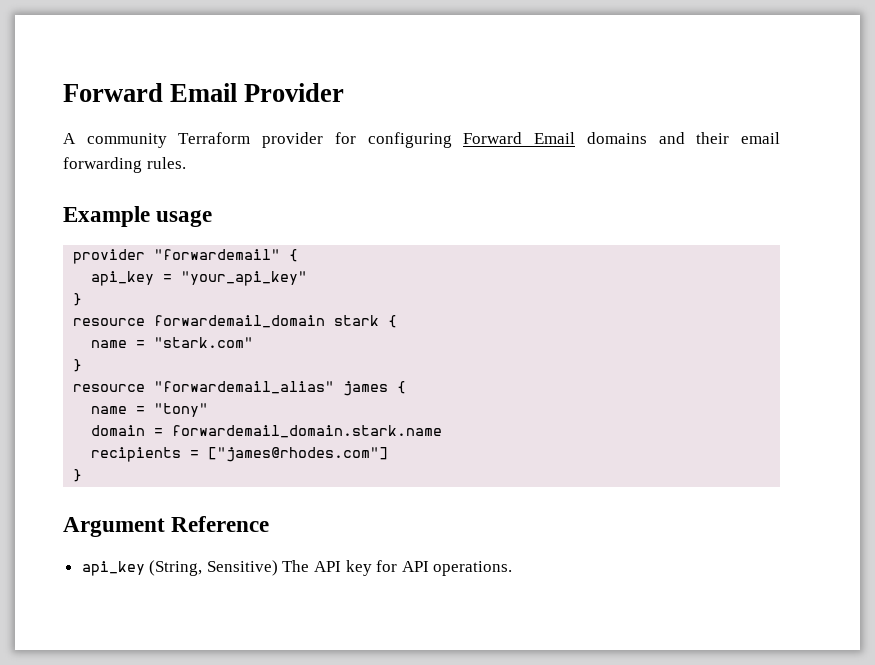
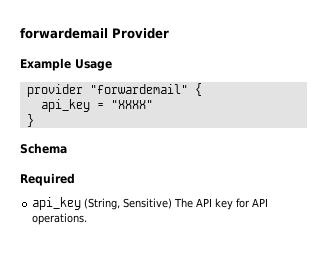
- Forward Email Provider
+ forwardemail Provider
- A community Terraform provider for configuring Forward Email domains and their email forwarding rules.
- Example usage
+ Example Usage
- api_key = "your_api_key"
+ api_key = "XXXX"
  }
- resource forwardemail_domain stark {
- name = "stark.com"
- }
- resource "forwardemail_alias" james {
- name = "tony"
- domain = forwardemail_domain.stark.name
- recipients = ["james@rhodes.com"]
- }
- Argument Reference
+ Schema
+ Required

